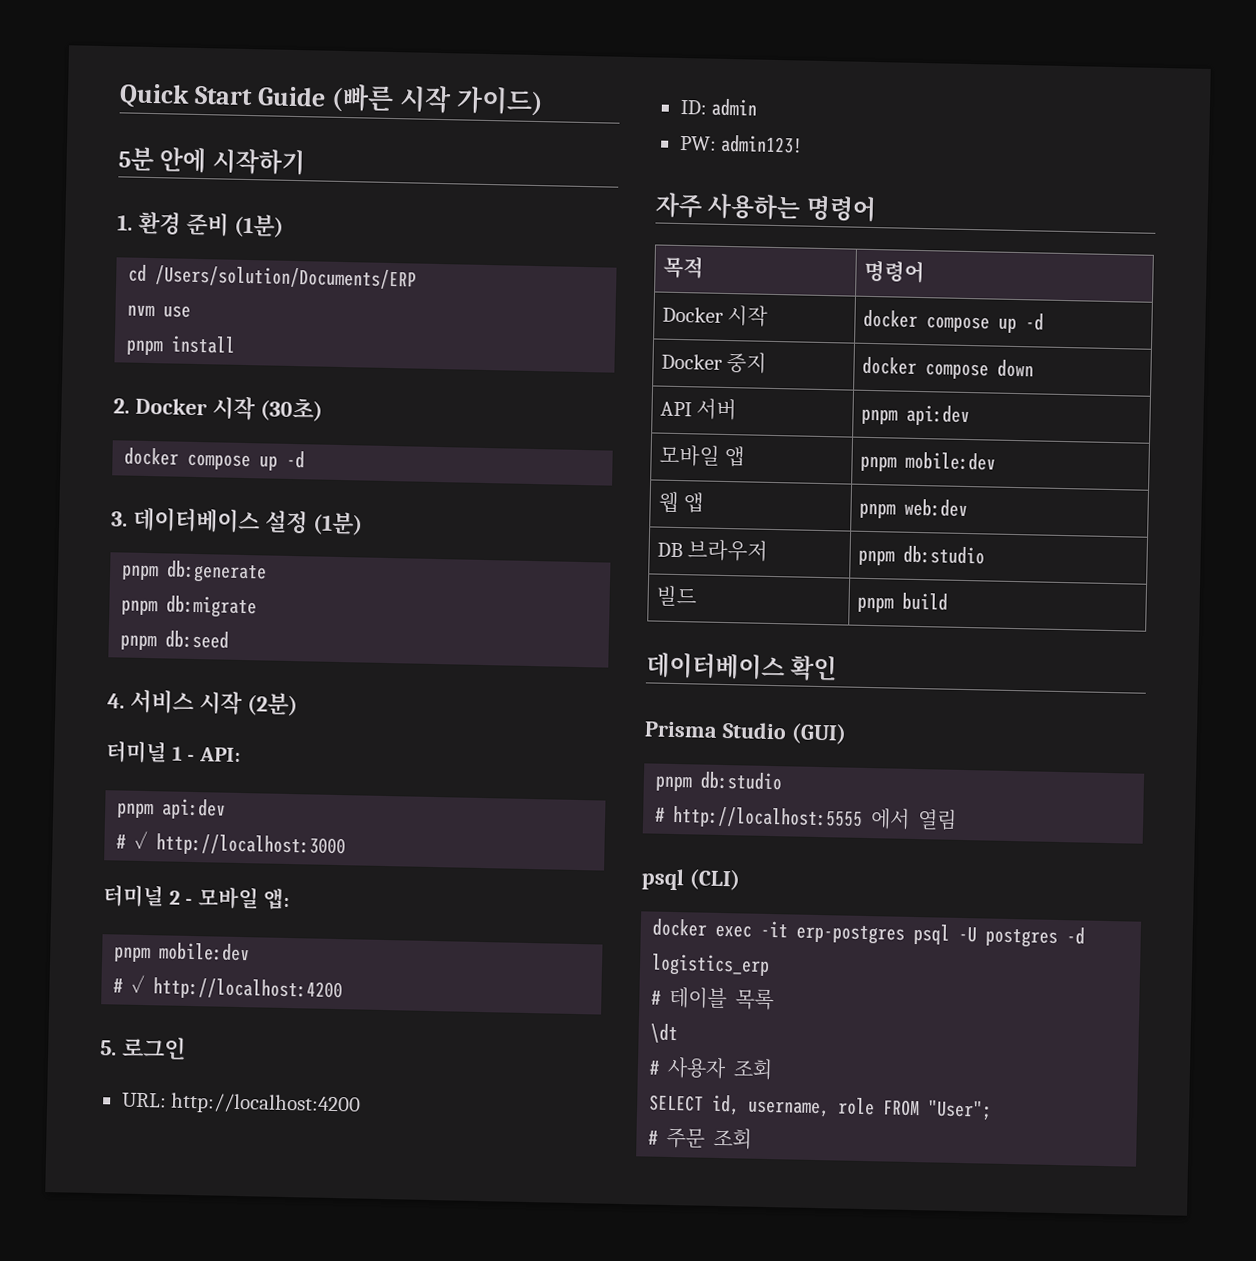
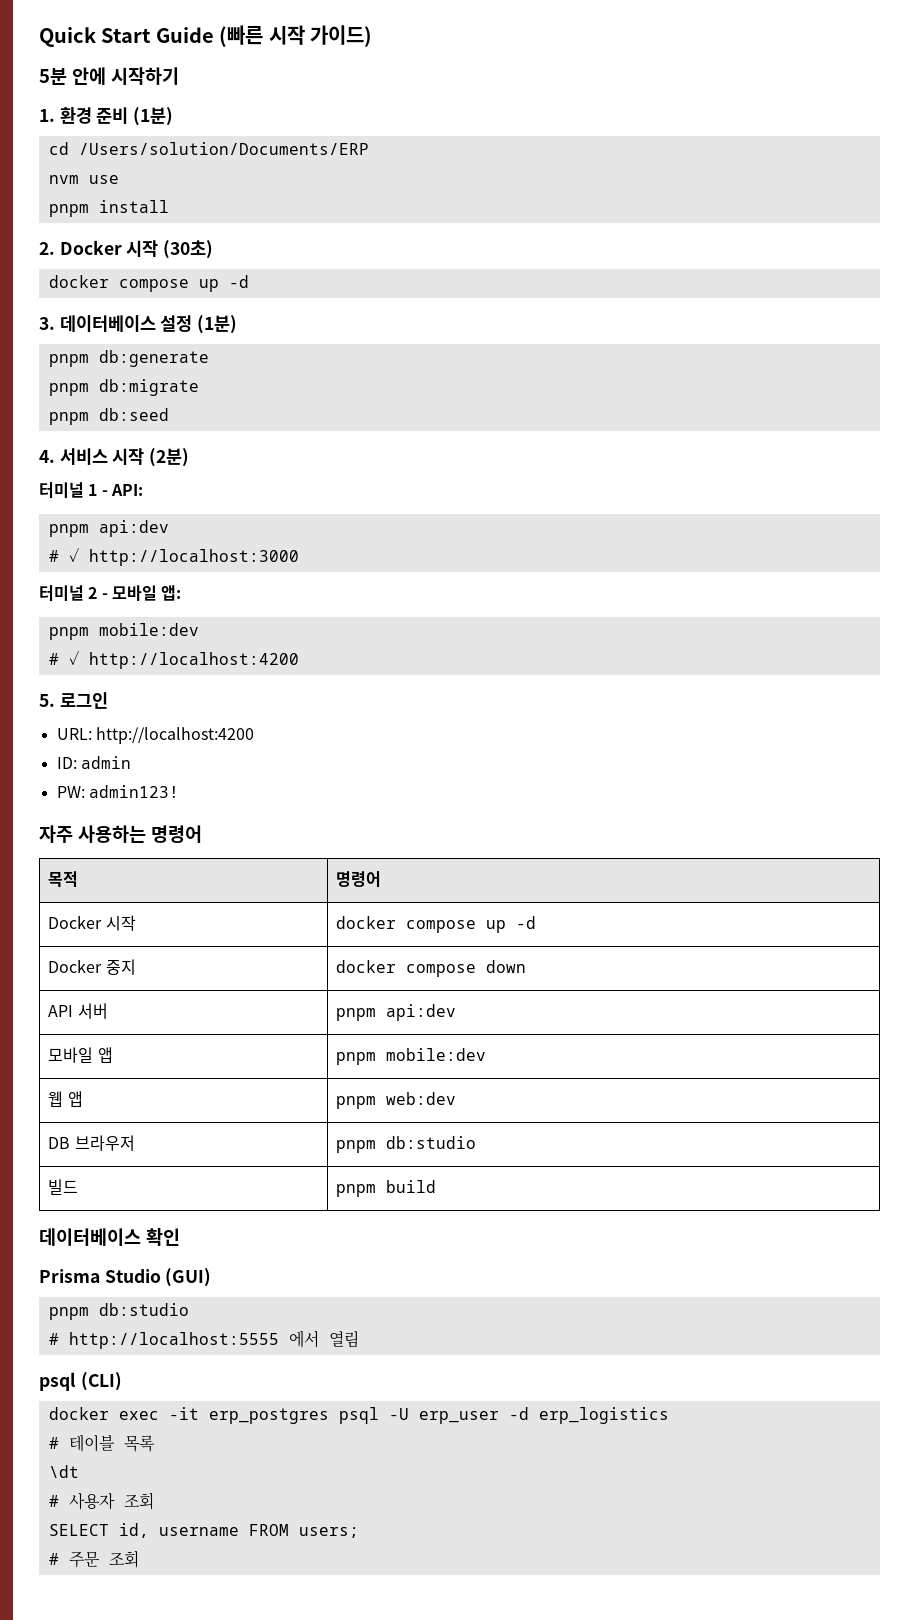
- docker exec -it erp-postgres psql -U postgres -d logistics_erp
+ docker exec -it erp_postgres psql -U erp_user -d erp_logistics
- SELECT id, username, role FROM "User";
+ SELECT id, username FROM users;

